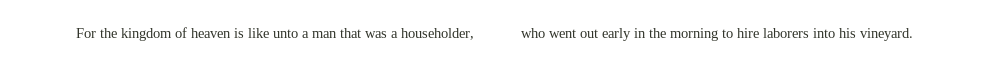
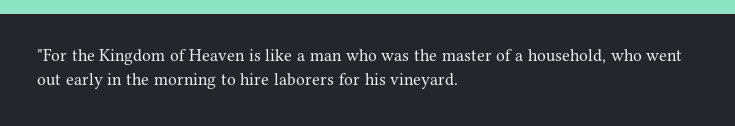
- For the kingdom of heaven is like unto a man that was a householder, who went out early in the morning to hire laborers into his vineyard.
+ "For the Kingdom of Heaven is like a man who was the master of a household, who went out early in the morning to hire laborers for his vineyard.

